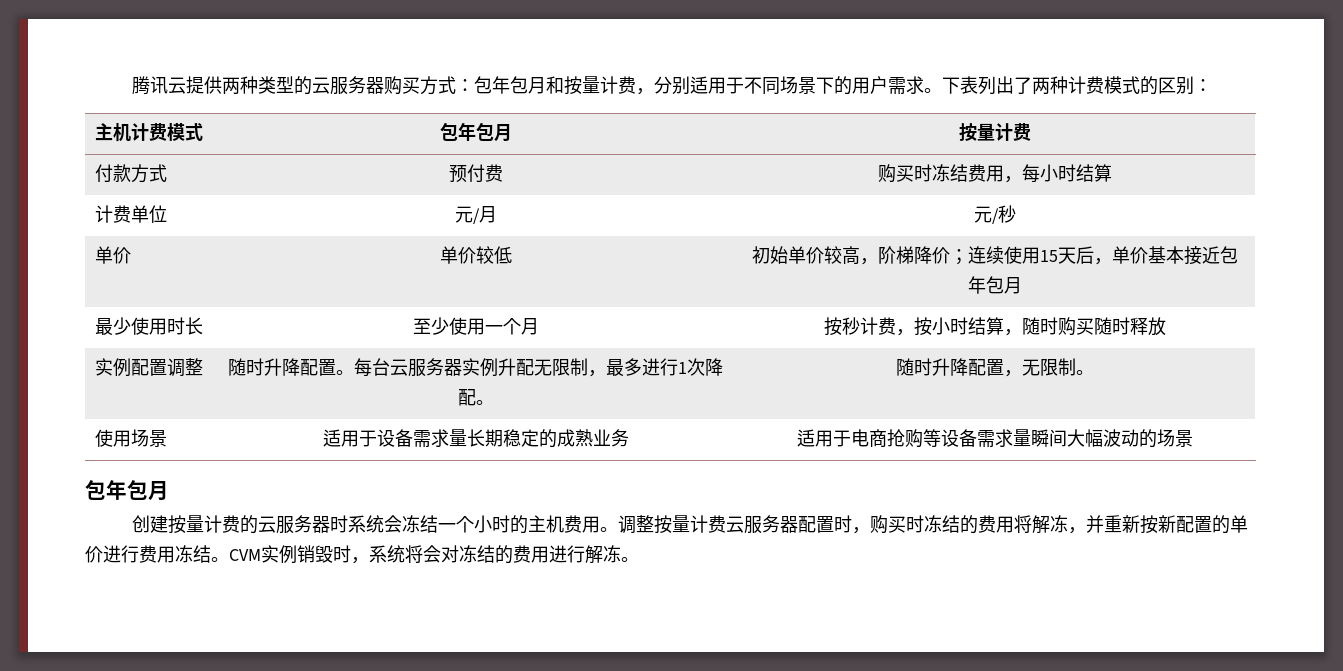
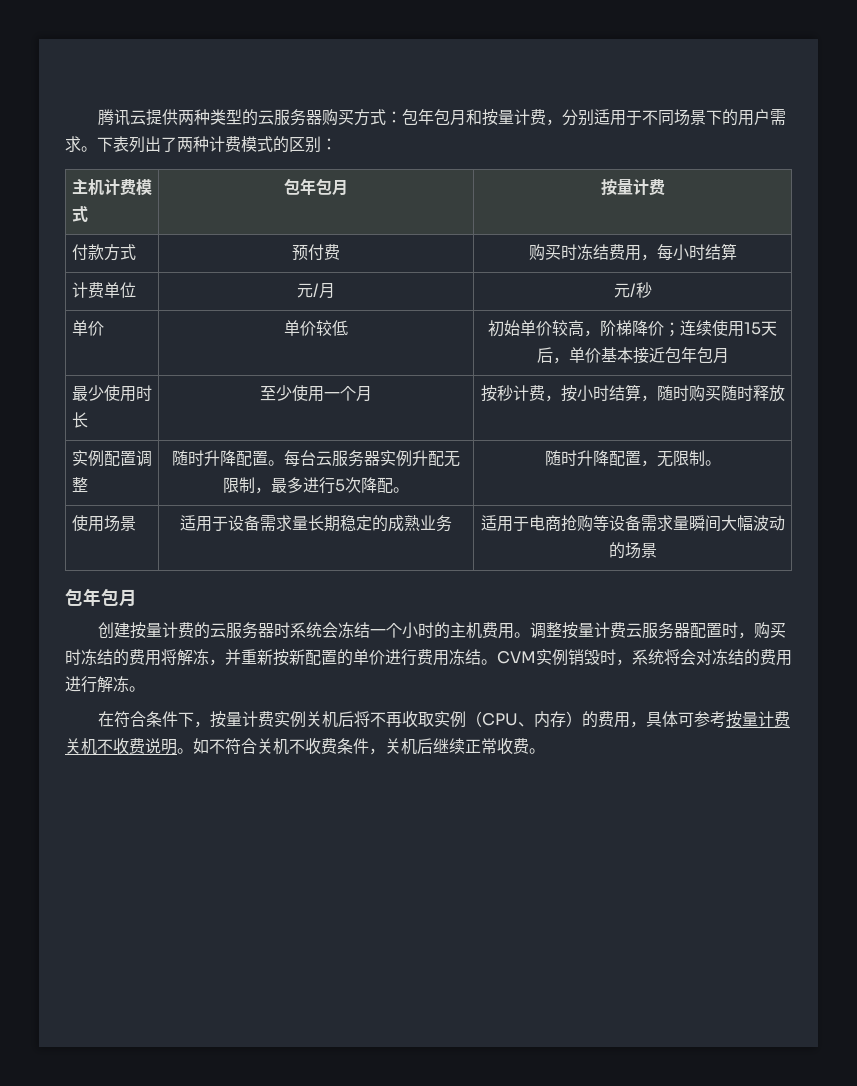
- 实例配置调整 | 随时升降配置。每台云服务器实例升配无限制，最多进行1次降配。 | 随时升降配置，无限制。
+ 实例配置调整 | 随时升降配置。每台云服务器实例升配无限制，最多进行5次降配。 | 随时升降配置，无限制。
+ 在符合条件下，按量计费实例关机后将不再收取实例（CPU、内存）的费用，具体可参考按量计费关机不收费说明。如不符合关机不收费条件，关机后继续正常收费。

